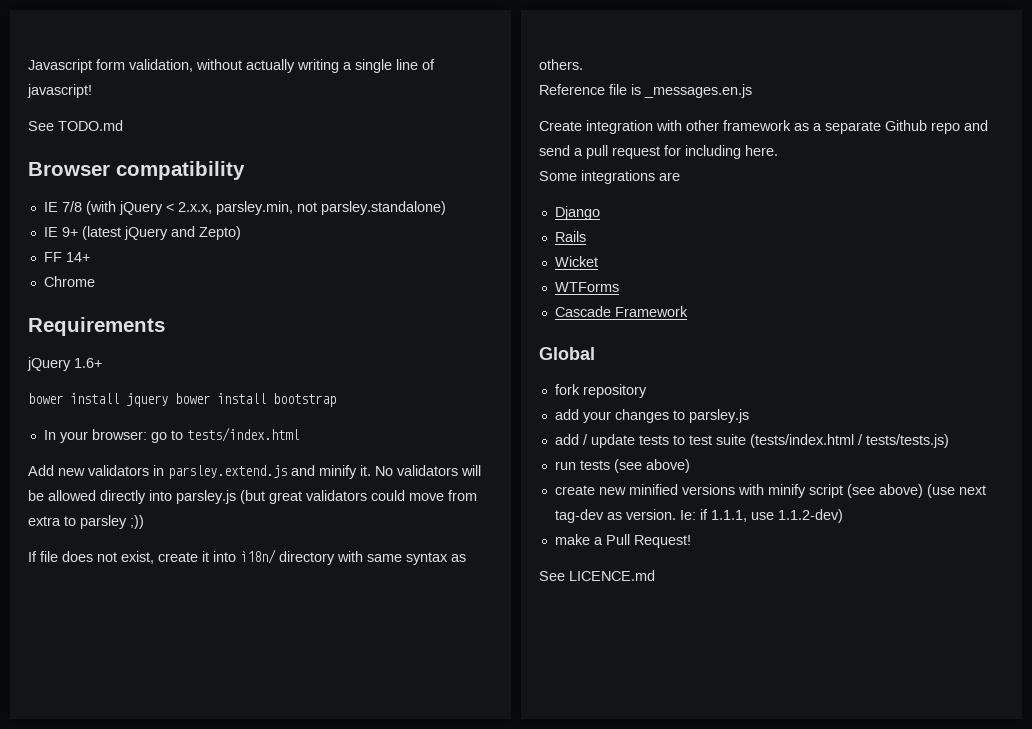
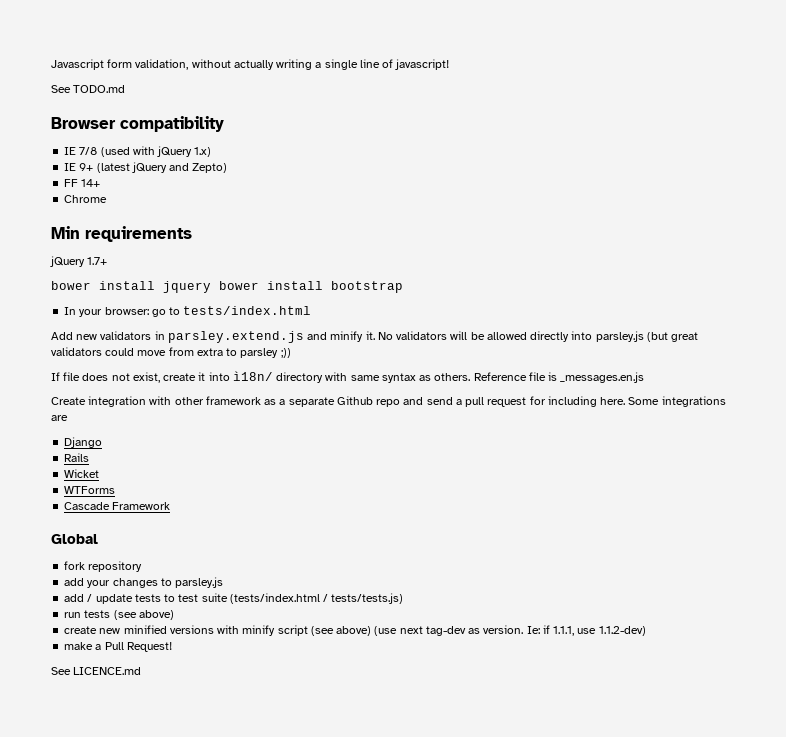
- IE 7/8 (with jQuery < 2.x.x, parsley.min, not parsley.standalone)
+ IE 7/8 (used with jQuery 1.x)
- Requirements
- jQuery 1.6+
+ Min requirements
+ jQuery 1.7+
- If file does not exist, create it into ì18n/ directory with same syntax as others.
- Reference file is _messages.en.js
+ If file does not exist, create it into ì18n/ directory with same syntax as others. Reference file is _messages.en.js
- Create integration with other framework as a separate Github repo and send a pull request for including here.
- Some integrations are
+ Create integration with other framework as a separate Github repo and send a pull request for including here. Some integrations are

